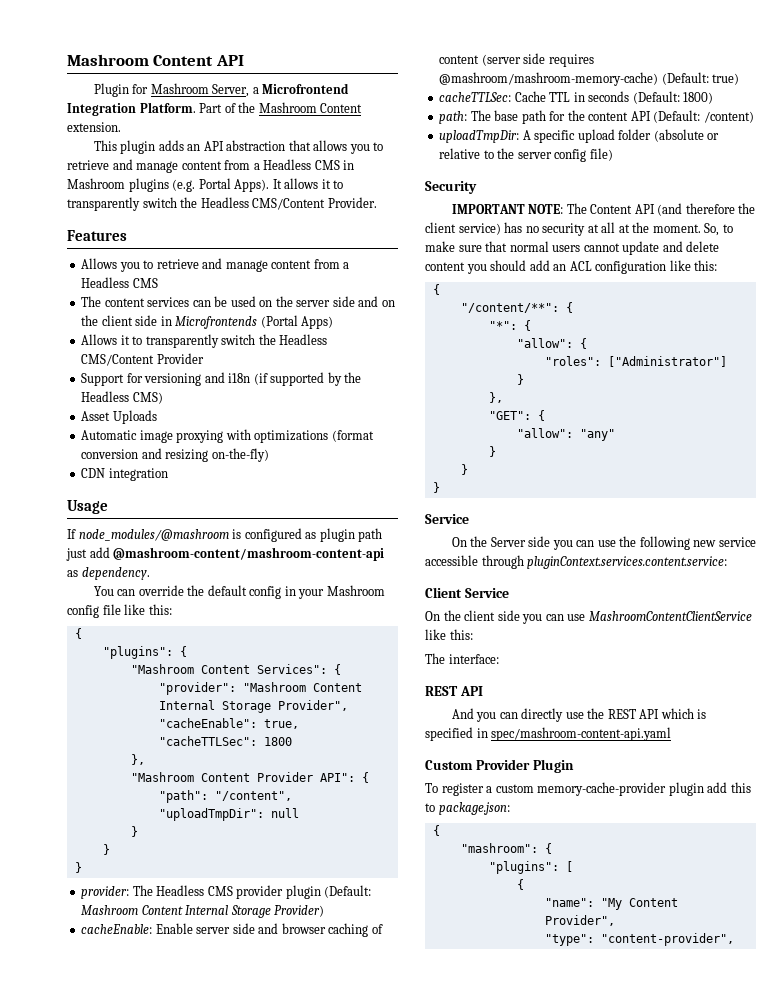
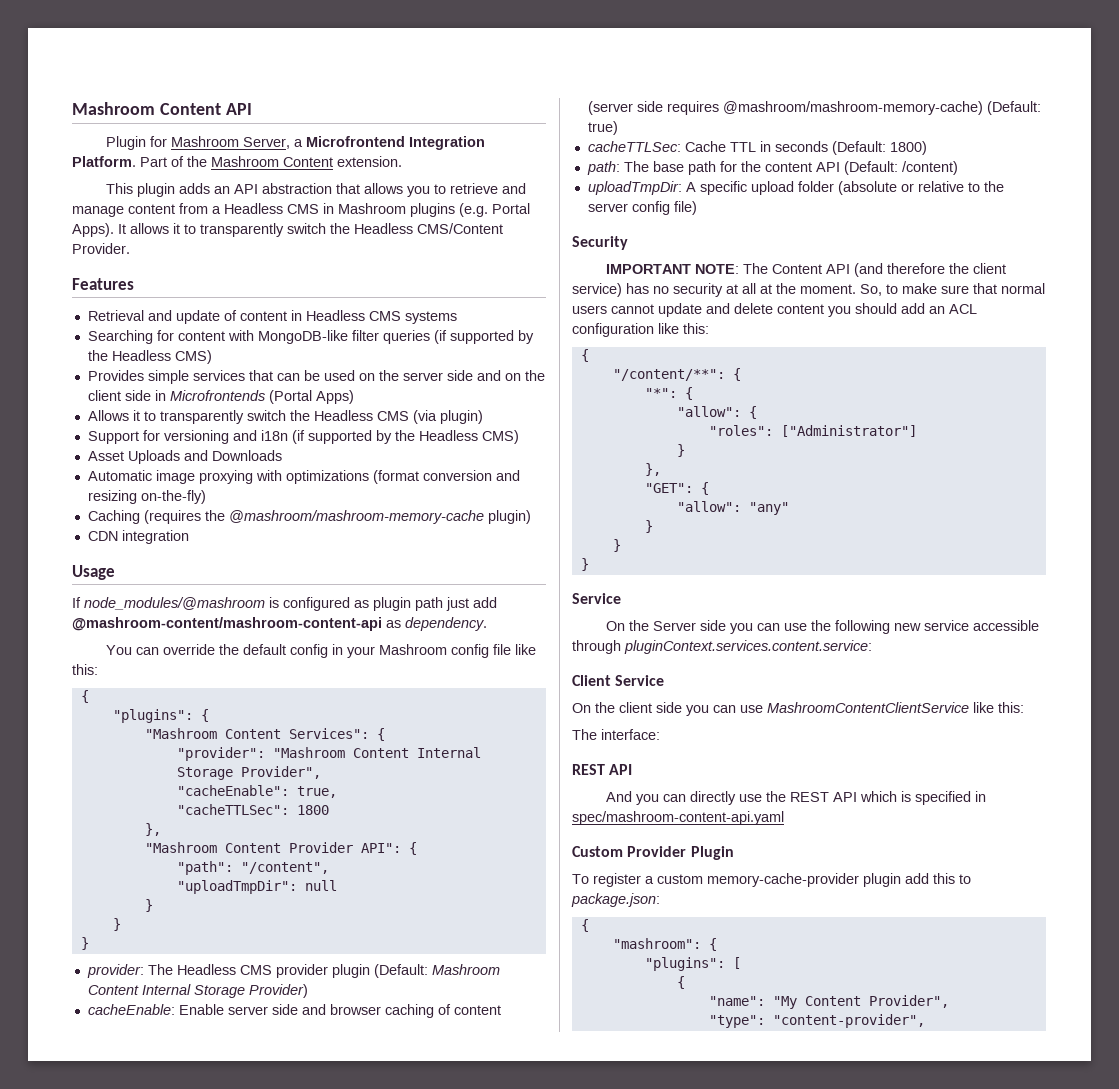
- Allows you to retrieve and manage content from a Headless CMS
- The content services can be used on the server side and on the client side in Microfrontends (Portal Apps)
+ Retrieval and update of content in Headless CMS systems
+ Searching for content with MongoDB-like filter queries (if supported by the Headless CMS)
+ Provides simple services that can be used on the server side and on the client side in Microfrontends (Portal Apps)
- Allows it to transparently switch the Headless CMS/Content Provider
+ Allows it to transparently switch the Headless CMS (via plugin)
- Asset Uploads
+ Asset Uploads and Downloads
+ Caching (requires the @mashroom/mashroom-memory-cache plugin)

